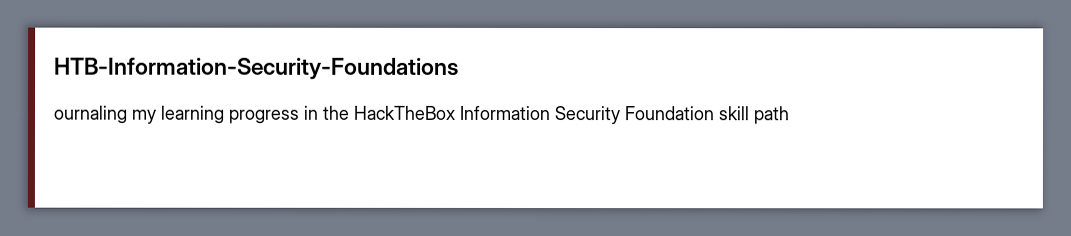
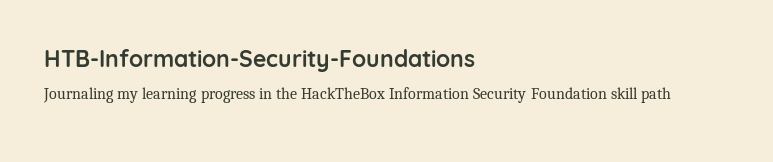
- ournaling my learning progress in the HackTheBox Information Security Foundation skill path
+ Journaling my learning progress in the HackTheBox Information Security Foundation skill path

